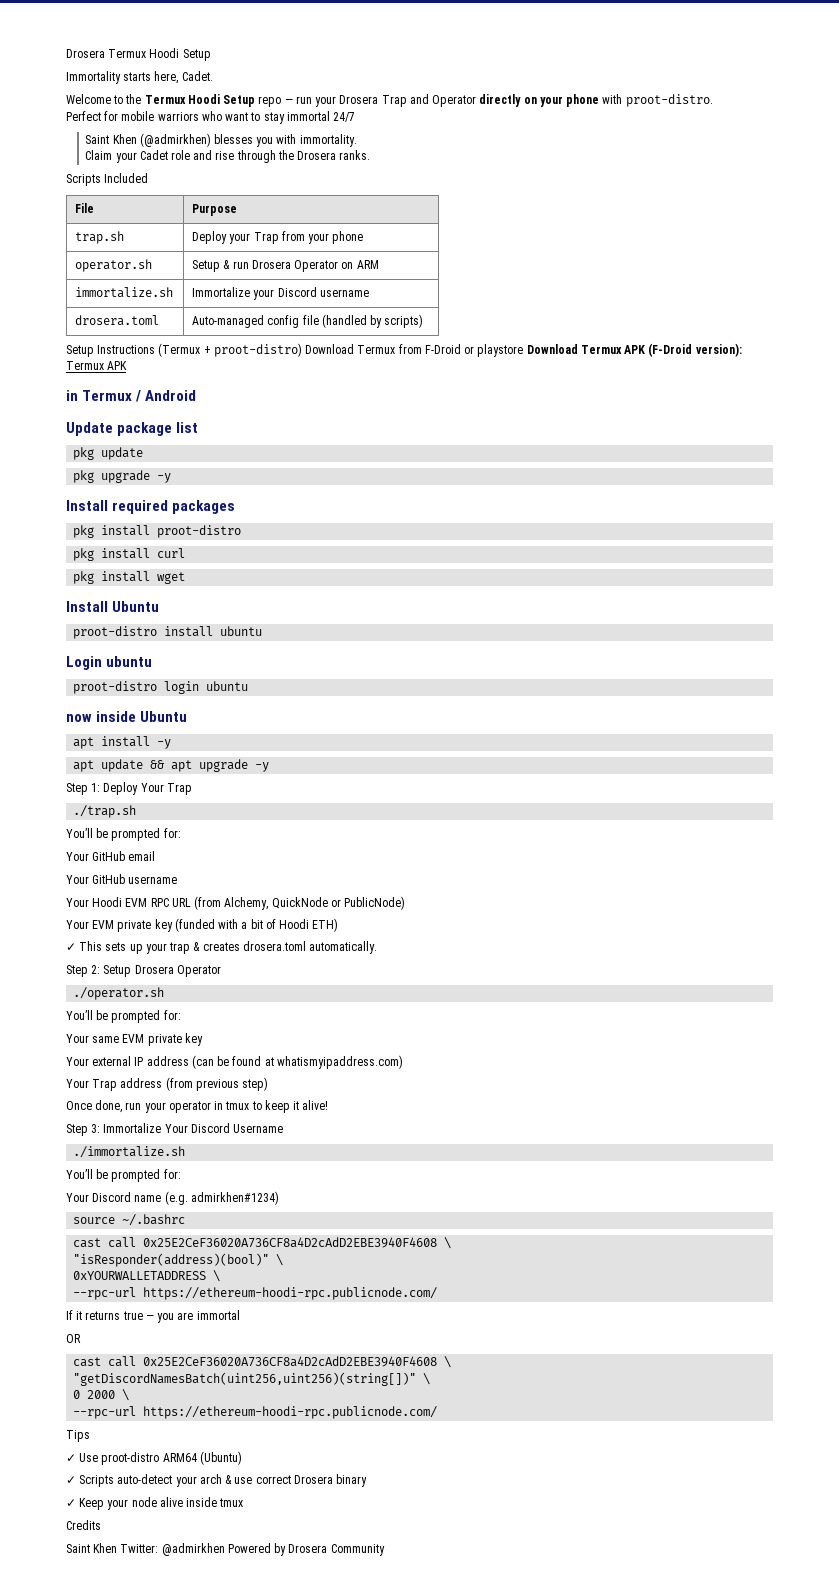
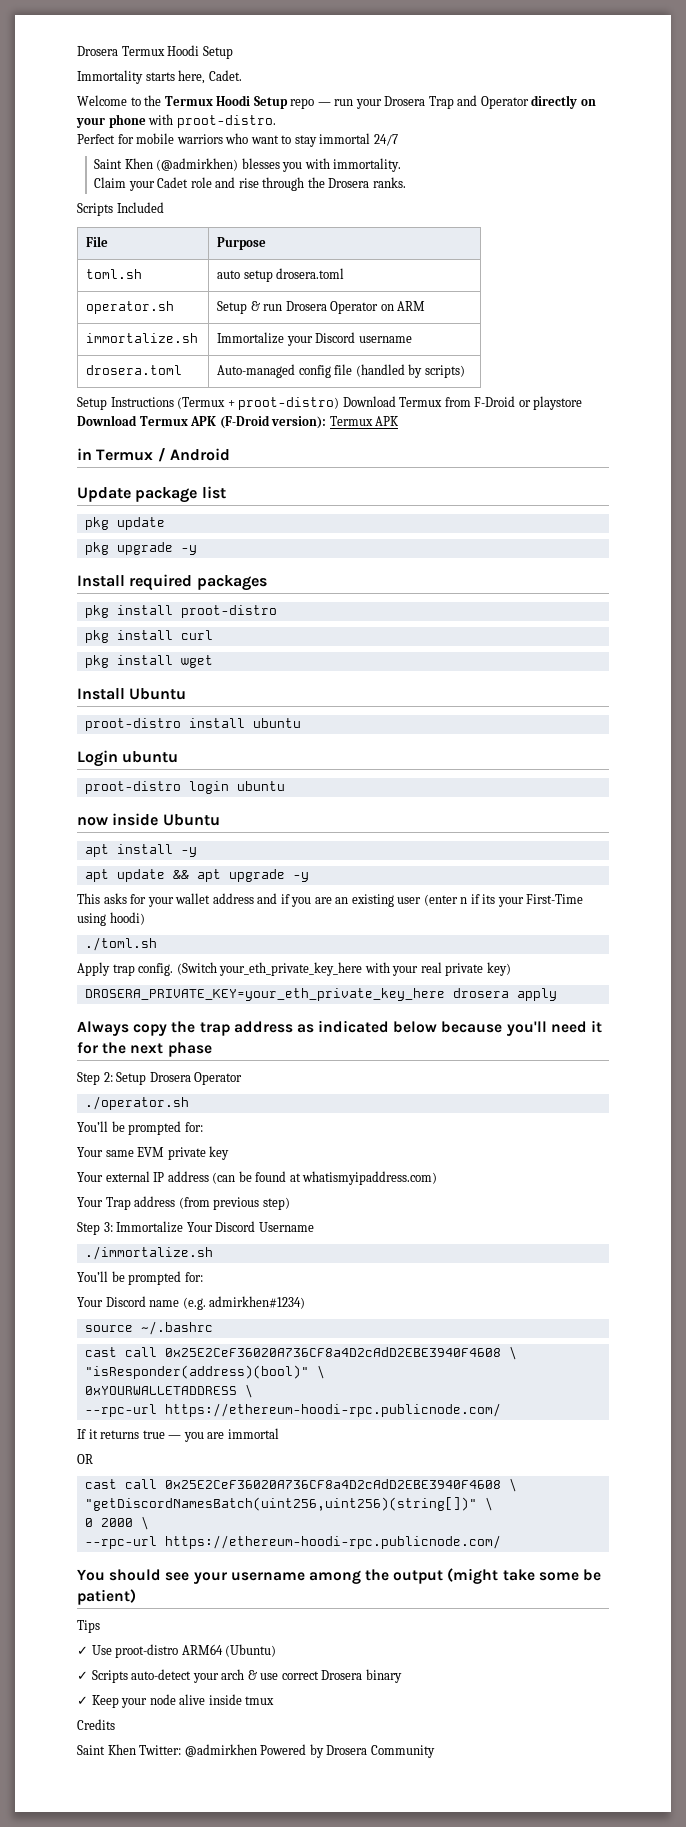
- trap.sh | Deploy your Trap from your phone
+ toml.sh | auto setup drosera.toml
- Step 1: Deploy Your Trap
- ./trap.sh
- You’ll be prompted for:
- Your GitHub email
- Your GitHub username
- Your Hoodi EVM RPC URL (from Alchemy, QuickNode or PublicNode)
- Your EVM private key (funded with a bit of Hoodi ETH)
- ✓ This sets up your trap & creates drosera.toml automatically.
+ This asks for your wallet address and if you are an existing user (enter n if its your First-Time using hoodi)
+ ./toml.sh
+ Apply trap config. (Switch your_eth_private_key_here with your real private key)
+ DROSERA_PRIVATE_KEY=your_eth_private_key_here drosera apply
+ Always copy the trap address as indicated below because you'll need it for the next phase
- Once done, run your operator in tmux to keep it alive!
+ You should see your username among the output (might take some be patient)

